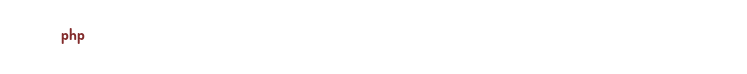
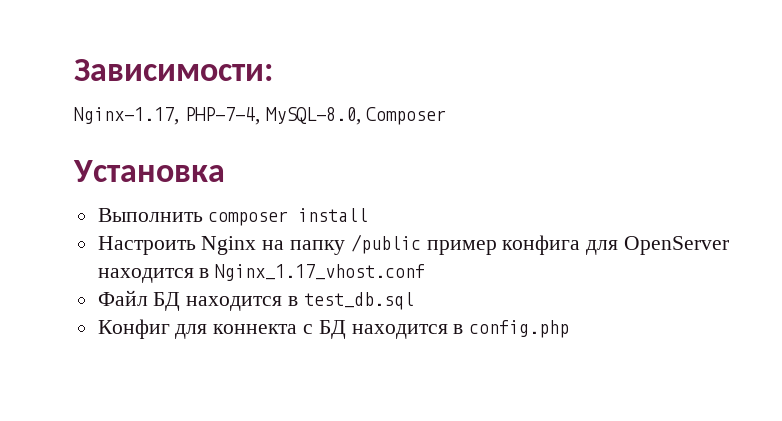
- php
+ Зависимости:
+ Nginx-1.17, PHP-7-4, MySQL-8.0, Composer
+ Установка
+ Выполнить composer install
+ Настроить Nginx на папку /public пример конфига для OpenServer находится в Nginx_1.17_vhost.conf
+ Файл БД находится в test_db.sql
+ Конфиг для коннекта с БД находится в config.php

